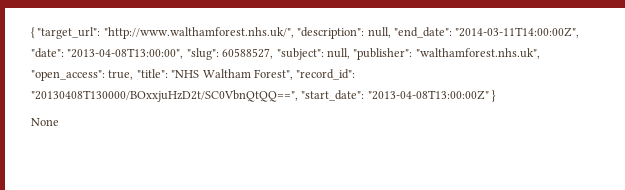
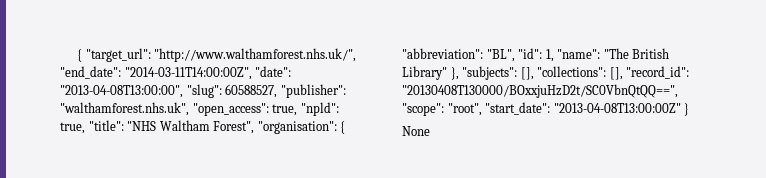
- { "target_url": "http://www.walthamforest.nhs.uk/", "description": null, "end_date": "2014-03-11T14:00:00Z", "date": "2013-04-08T13:00:00", "slug": 60588527, "subject": null, "publisher": "walthamforest.nhs.uk", "open_access": true, "title": "NHS Waltham Forest", "record_id": "20130408T130000/BOxxjuHzD2t/SC0VbnQtQQ==", "start_date": "2013-04-08T13:00:00Z" }
+ { "target_url": "http://www.walthamforest.nhs.uk/", "end_date": "2014-03-11T14:00:00Z", "date": "2013-04-08T13:00:00", "slug": 60588527, "publisher": "walthamforest.nhs.uk", "open_access": true, "npld": true, "title": "NHS Waltham Forest", "organisation": { "abbreviation": "BL", "id": 1, "name": "The British Library" }, "subjects": [], "collections": [], "record_id": "20130408T130000/BOxxjuHzD2t/SC0VbnQtQQ==", "scope": "root", "start_date": "2013-04-08T13:00:00Z" }

